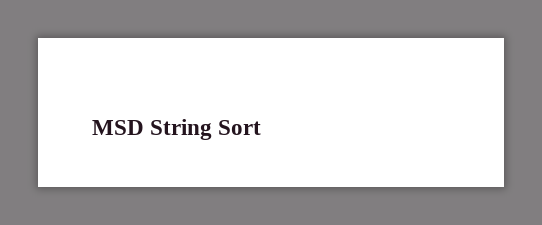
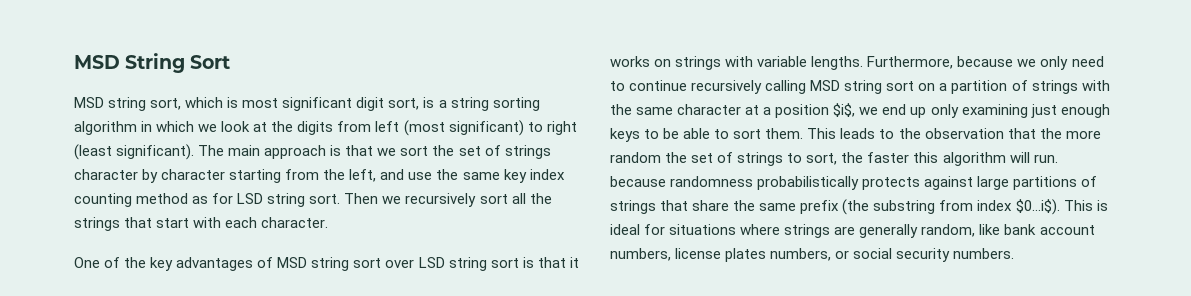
+ MSD string sort, which is most significant digit sort, is a string sorting algorithm in which we look at the digits from left (most significant) to right (least significant). The main approach is that we sort the set of strings character by character starting from the left, and use the same key index counting method as for LSD string sort. Then we recursively sort all the strings that start with each character.
+ One of the key advantages of MSD string sort over LSD string sort is that it works on strings with variable lengths. Furthermore, because we only need to continue recursively calling MSD string sort on a partition of strings with the same character at a position $i$, we end up only examining just enough keys to be able to sort them. This leads to the observation that the more random the set of strings to sort, the faster this algorithm will run. because randomness probabilistically protects against large partitions of strings that share the same prefix (the substring from index $0...i$). This is ideal for situations where strings are generally random, like bank account numbers, license plates numbers, or social security numbers.

